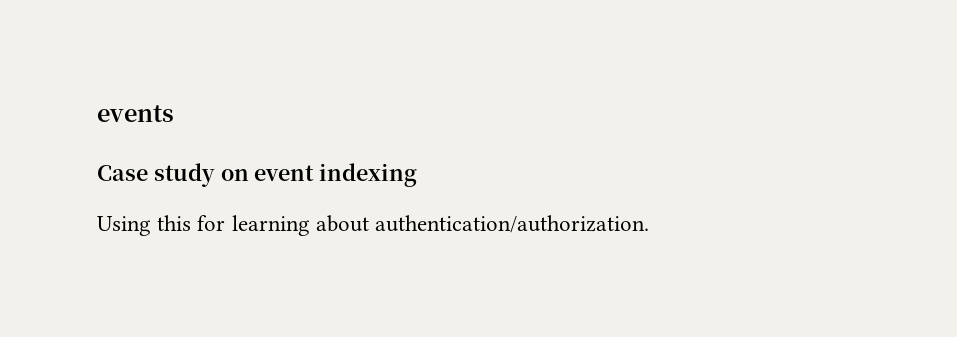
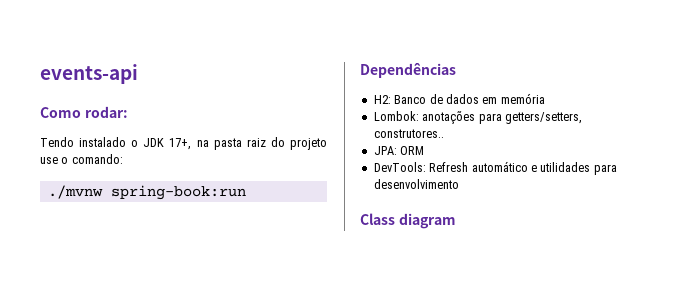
- events
- Case study on event indexing
- Using this for learning about authentication/authorization.
+ events-api
+ Como rodar:
+ Tendo instalado o JDK 17+, na pasta raiz do projeto use o comando:
+ ./mvnw spring-book:run
+ Dependências
+ H2: Banco de dados em memória
+ Lombok: anotações para getters/setters, construtores..
+ JPA: ORM
+ DevTools: Refresh automático e utilidades para desenvolvimento
+ Class diagram

